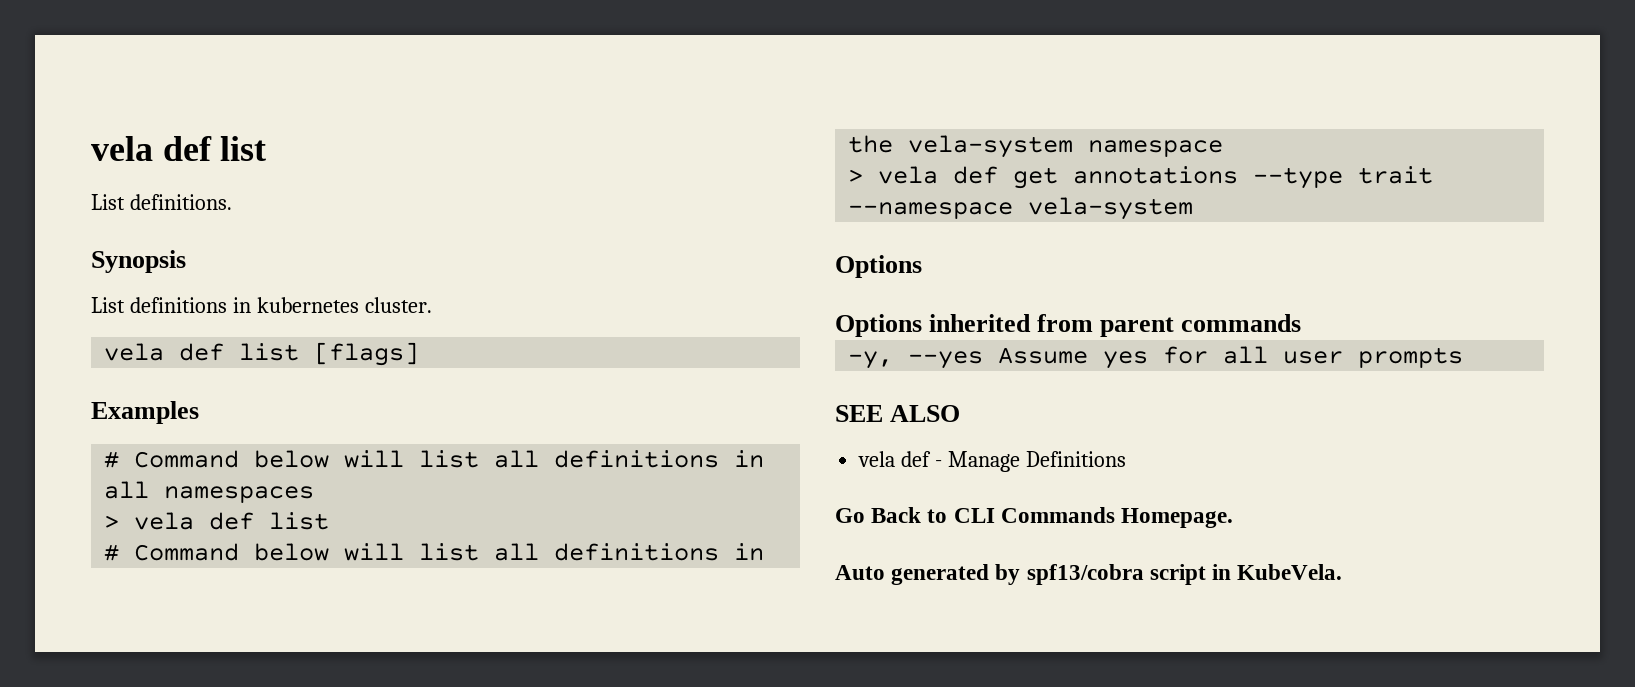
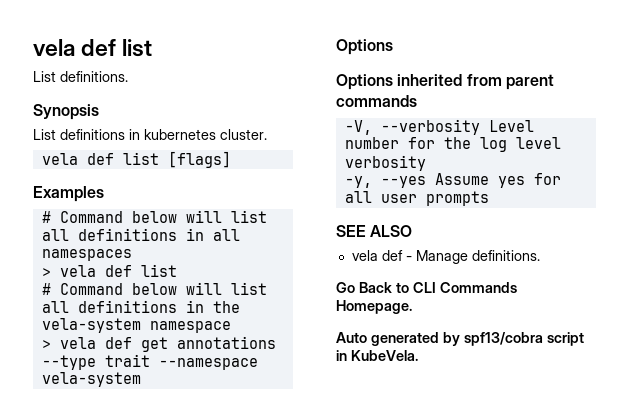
+ -V, --verbosity Level number for the log level verbosity
- vela def - Manage Definitions
+ vela def - Manage definitions.

